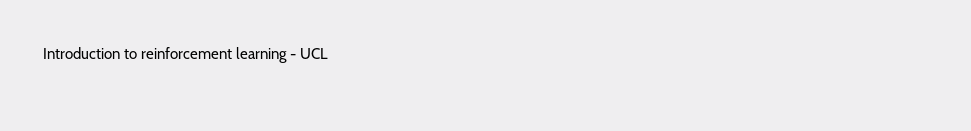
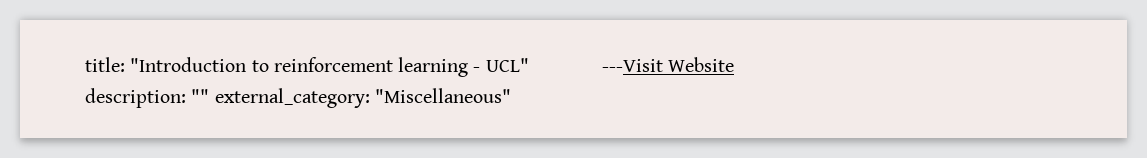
- Introduction to reinforcement learning - UCL
+ title: "Introduction to reinforcement learning - UCL" description: "" external_category: "Miscellaneous" ---Visit Website

